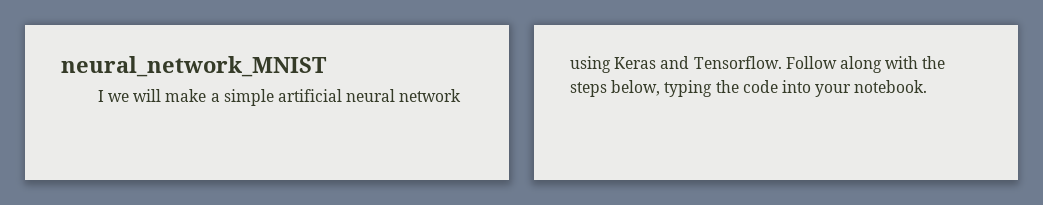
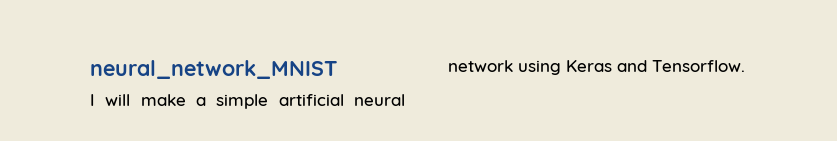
- I we will make a simple artificial neural network using Keras and Tensorflow. Follow along with the steps below, typing the code into your notebook.
+ I will make a simple artificial neural network using Keras and Tensorflow.

